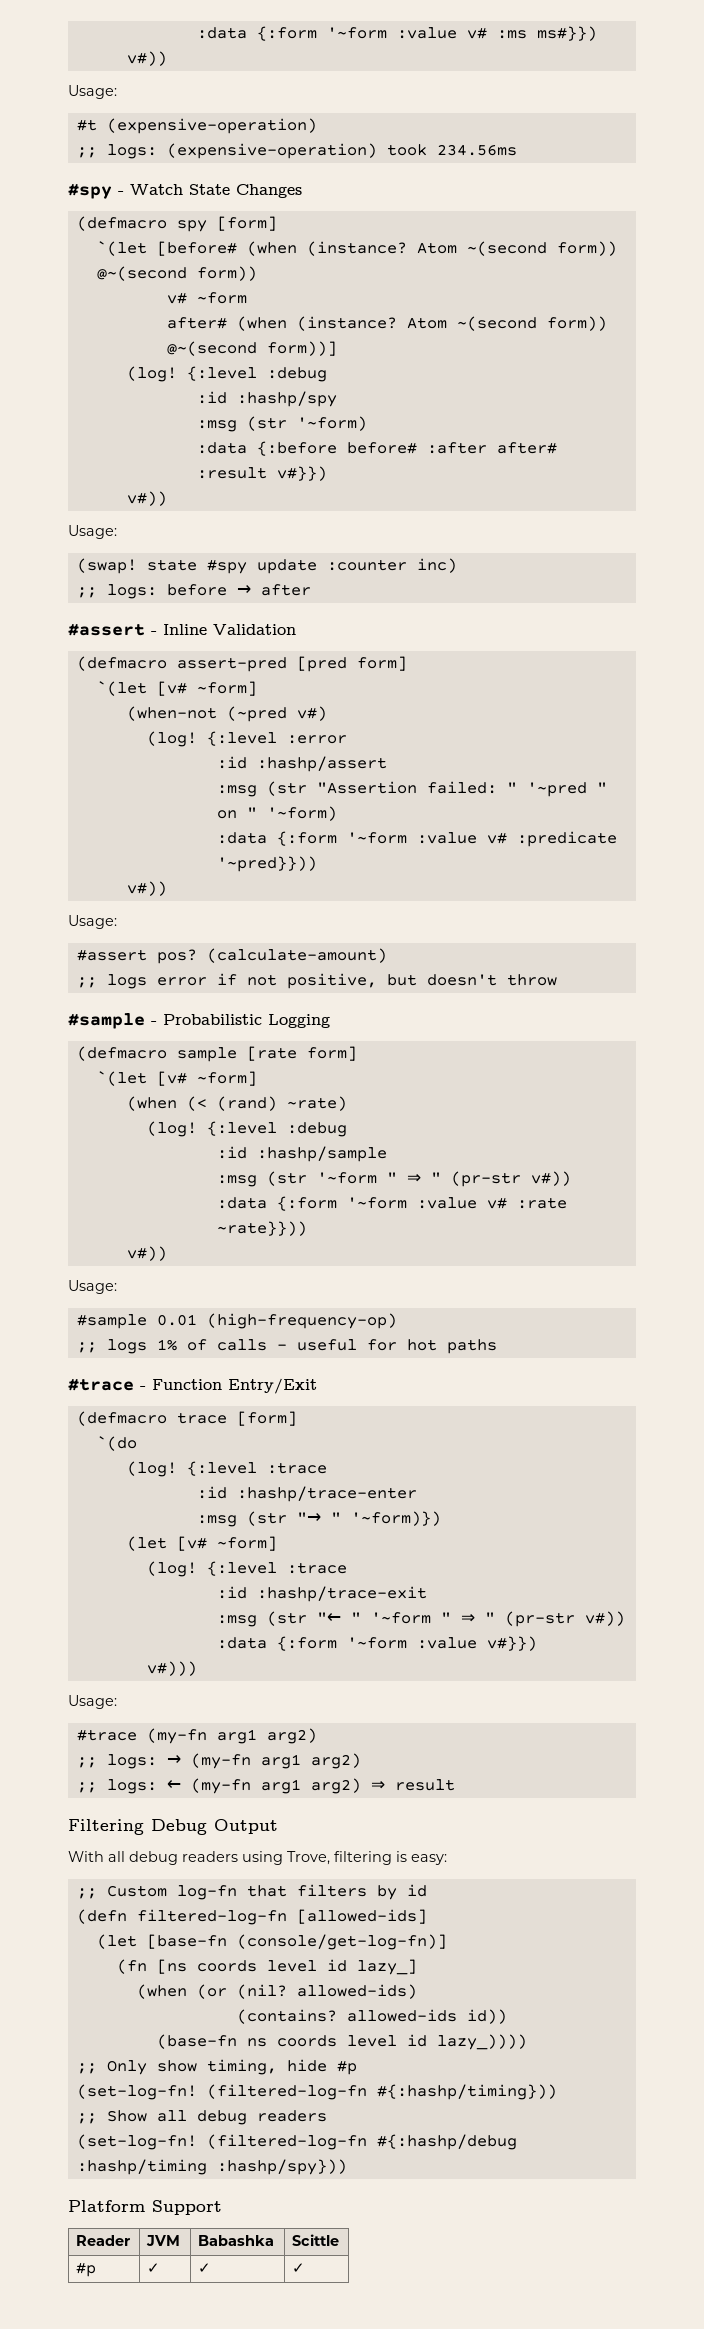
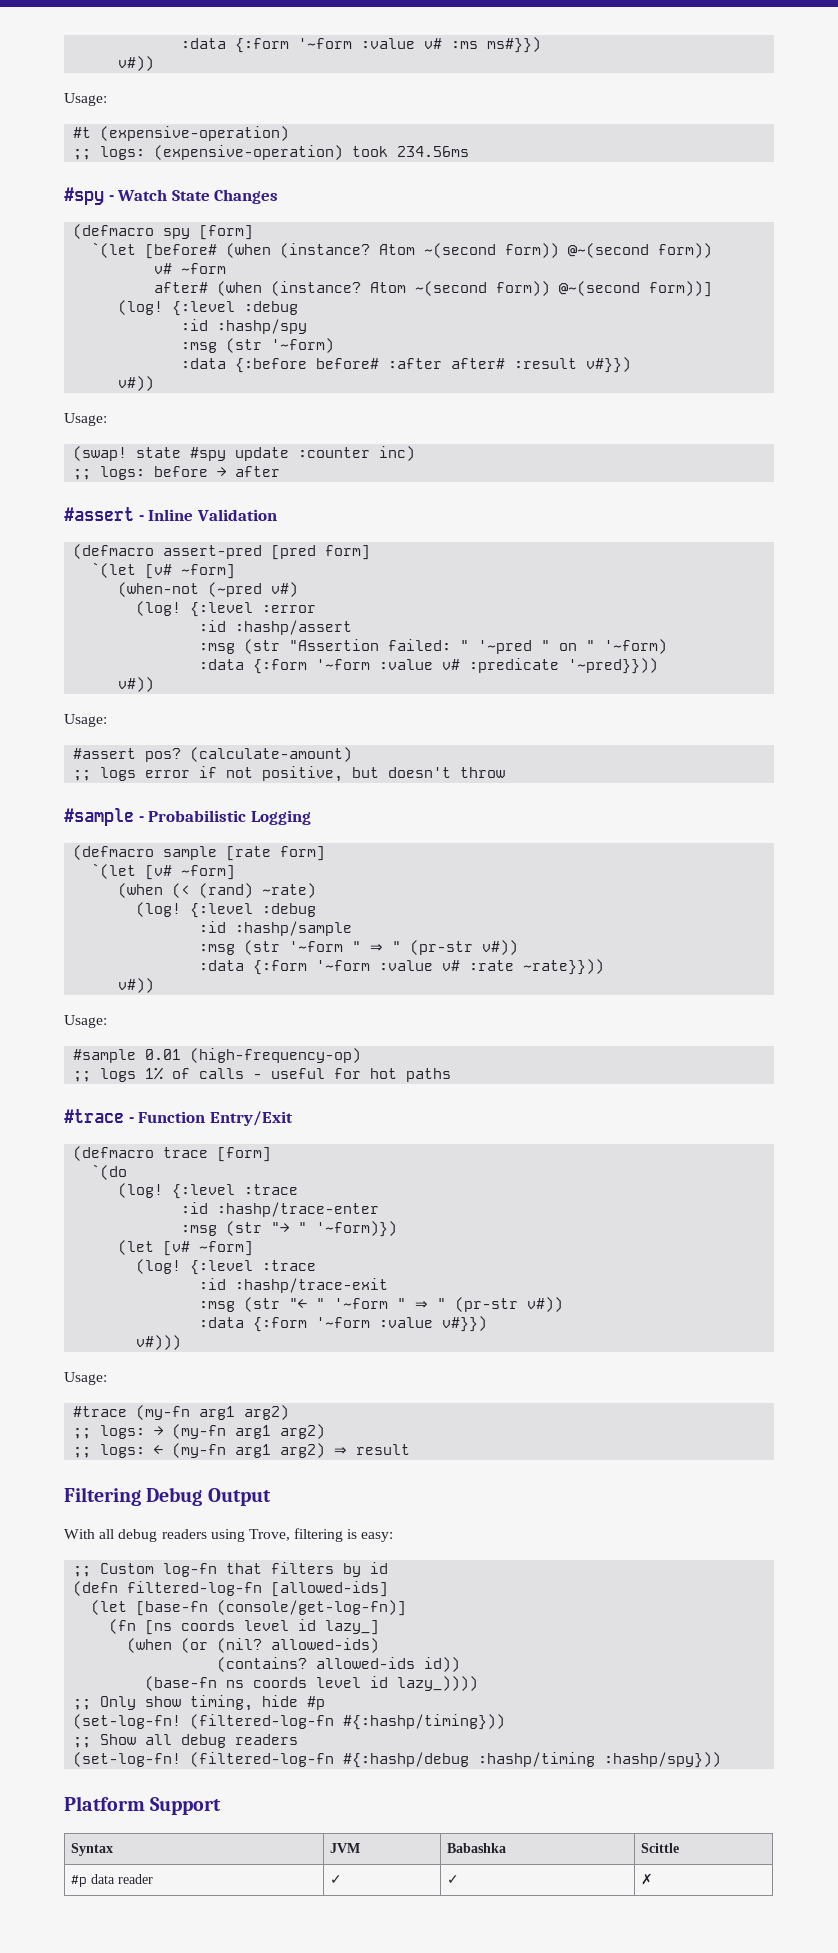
- Reader | JVM | Babashka | Scittle
+ Syntax | JVM | Babashka | Scittle
- #p | ✓ | ✓ | ✓
+ #p data reader | ✓ | ✓ | ✗

